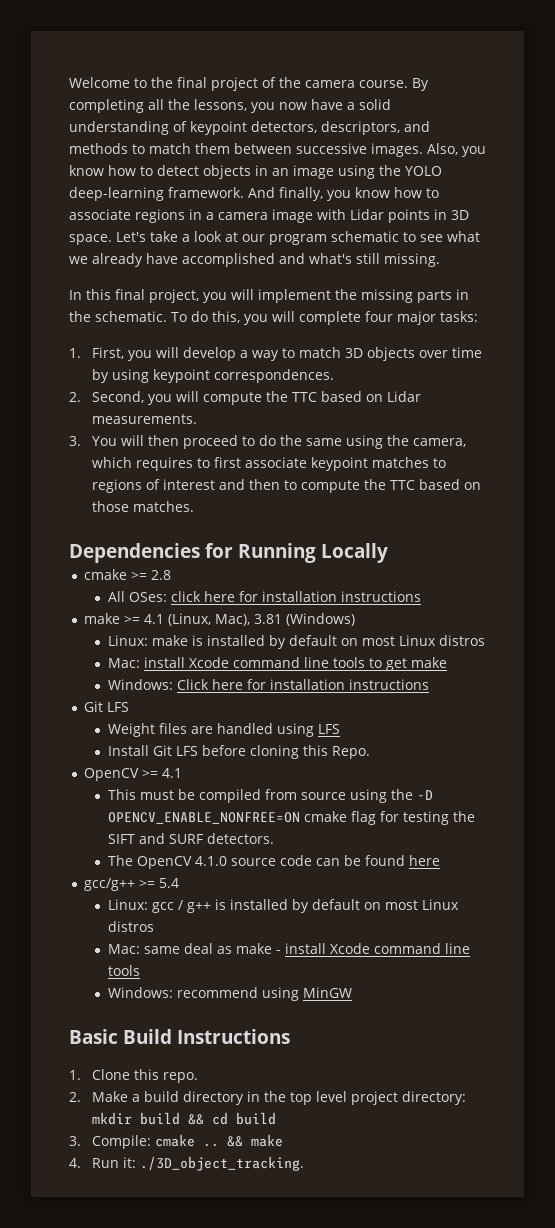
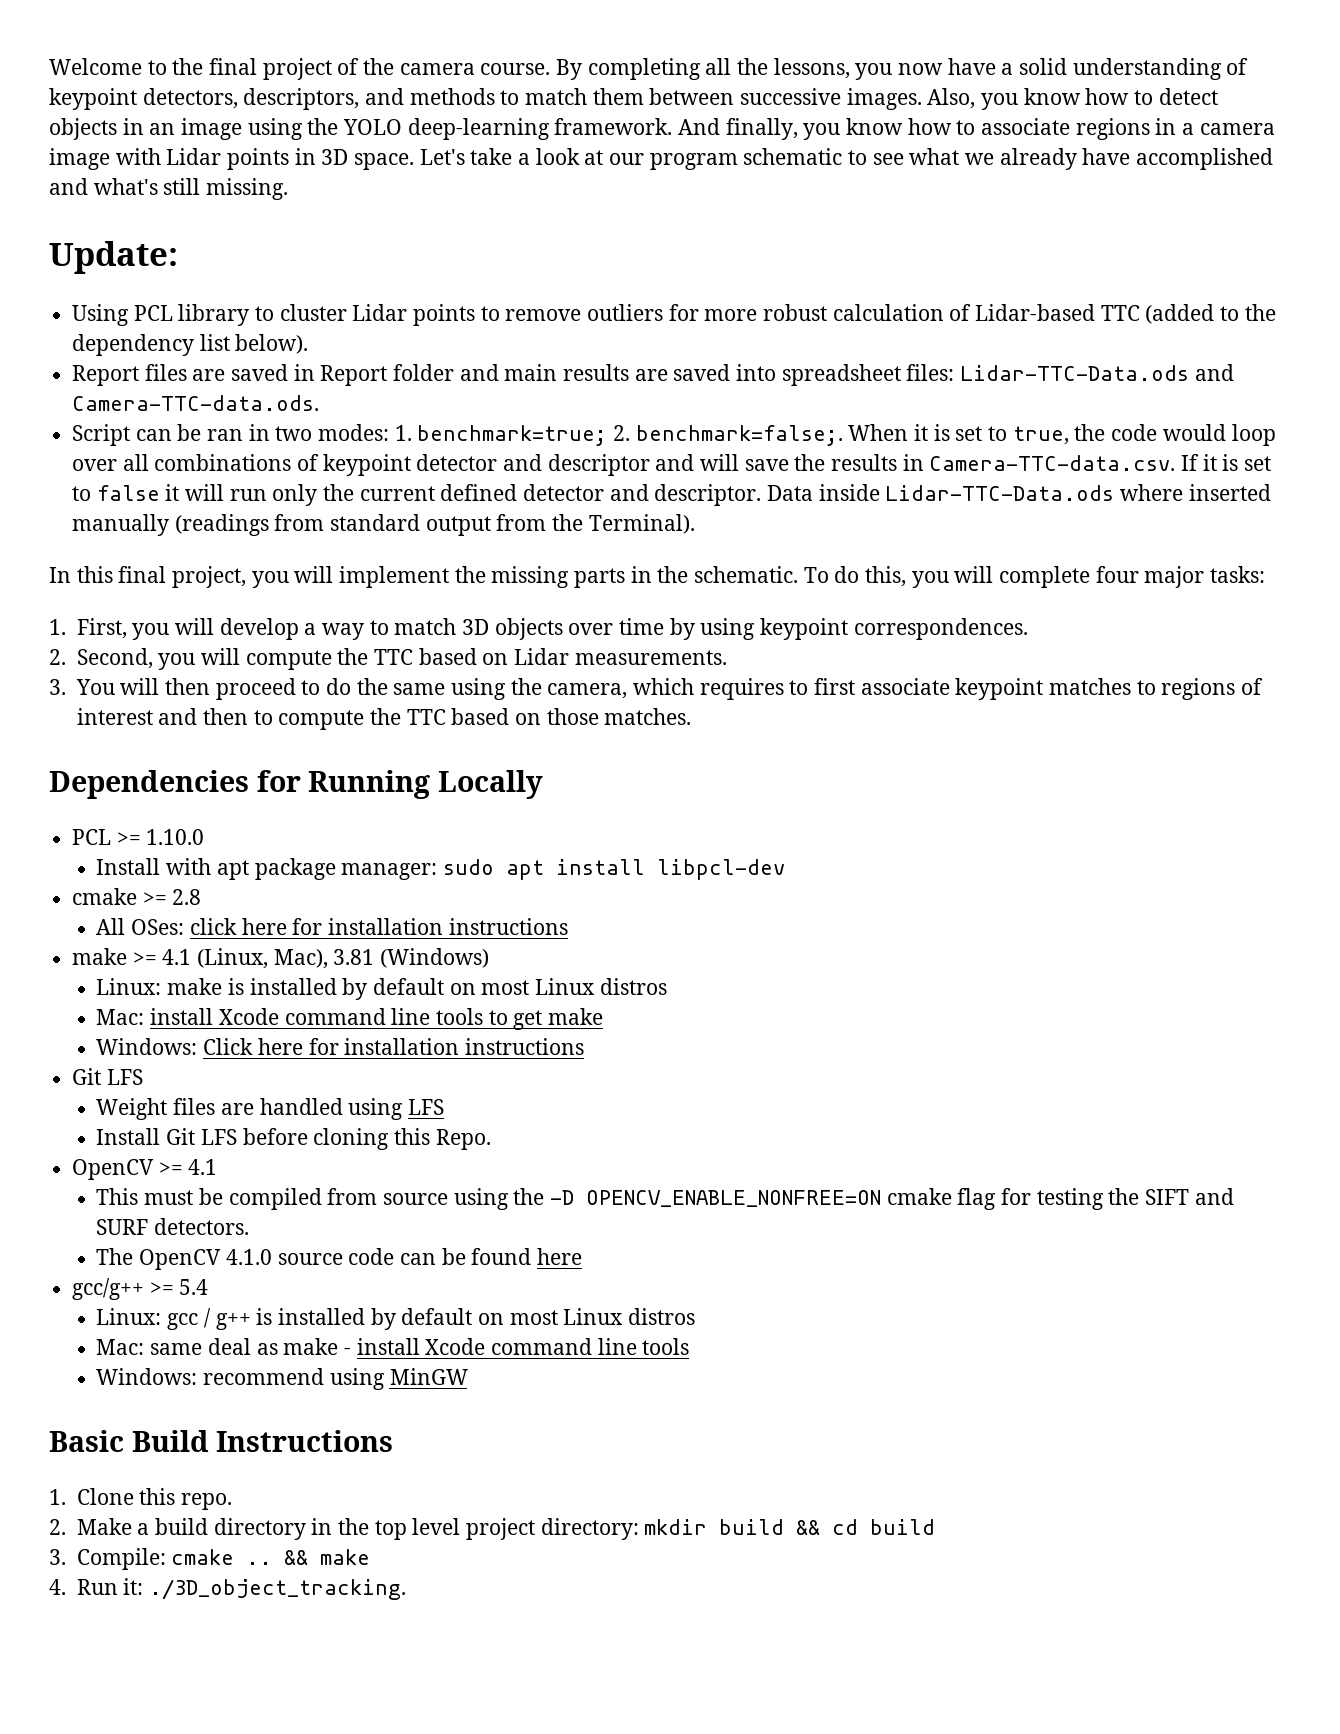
+ Update:
+ Using PCL library to cluster Lidar points to remove outliers for more robust calculation of Lidar-based TTC (added to the dependency list below).
+ Report files are saved in Report folder and main results are saved into spreadsheet files: Lidar-TTC-Data.ods and Camera-TTC-data.ods.
+ Script can be ran in two modes: 1. benchmark=true; 2. benchmark=false;. When it is set to true, the code would loop over all combinations of keypoint detector and descriptor and will save the results in Camera-TTC-data.csv. If it is set to false it will run only the current defined detector and descriptor. Data inside Lidar-TTC-Data.ods where inserted manually (readings from standard output from the Terminal).
+ PCL >= 1.10.0
+ Install with apt package manager: sudo apt install libpcl-dev

